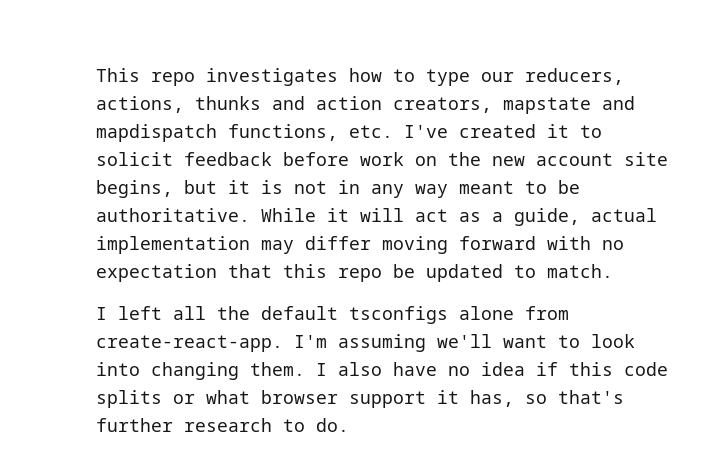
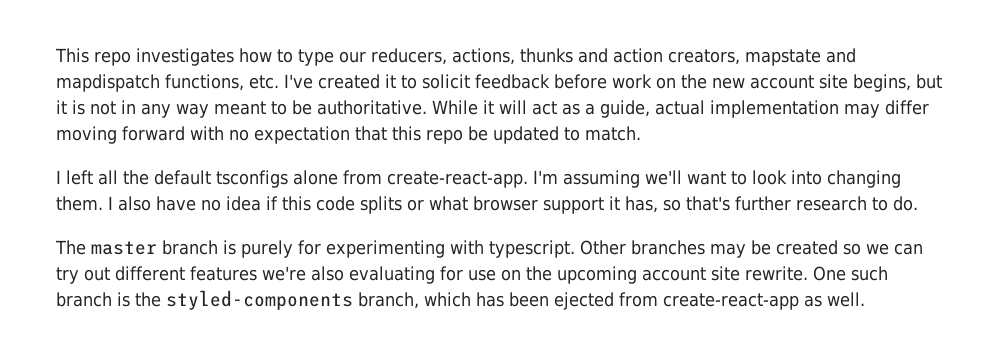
+ The master branch is purely for experimenting with typescript. Other branches may be created so we can try out different features we're also evaluating for use on the upcoming account site rewrite. One such branch is the styled-components branch, which has been ejected from create-react-app as well.

